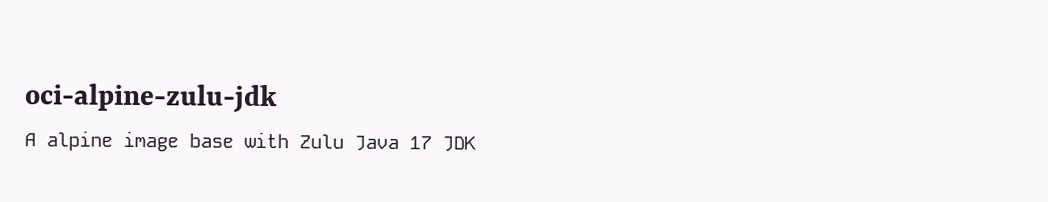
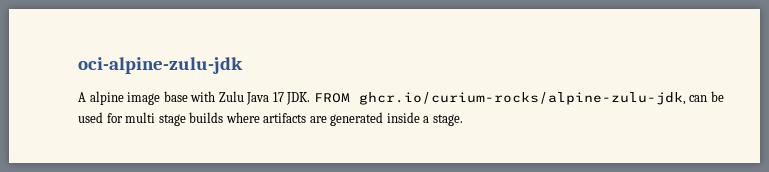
- A alpine image base with Zulu Java 17 JDK
+ A alpine image base with Zulu Java 17 JDK. FROM ghcr.io/curium-rocks/alpine-zulu-jdk, can be used for multi stage builds where artifacts are generated inside a stage.

